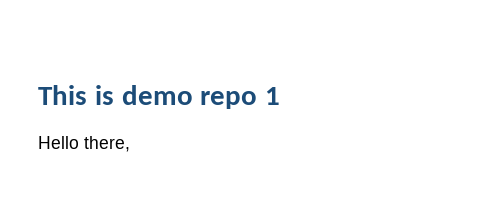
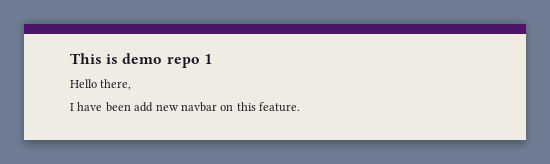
+ I have been add new navbar on this feature.

